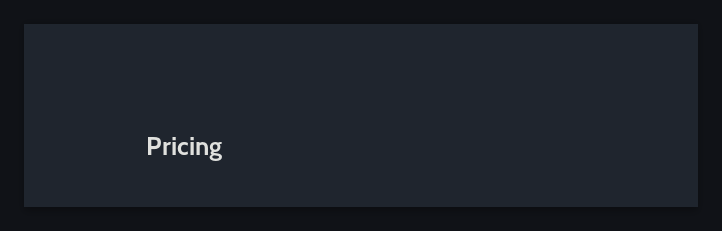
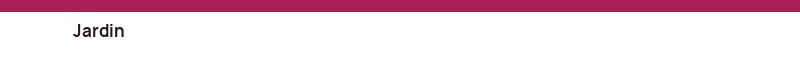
- Pricing
+ Jardin

